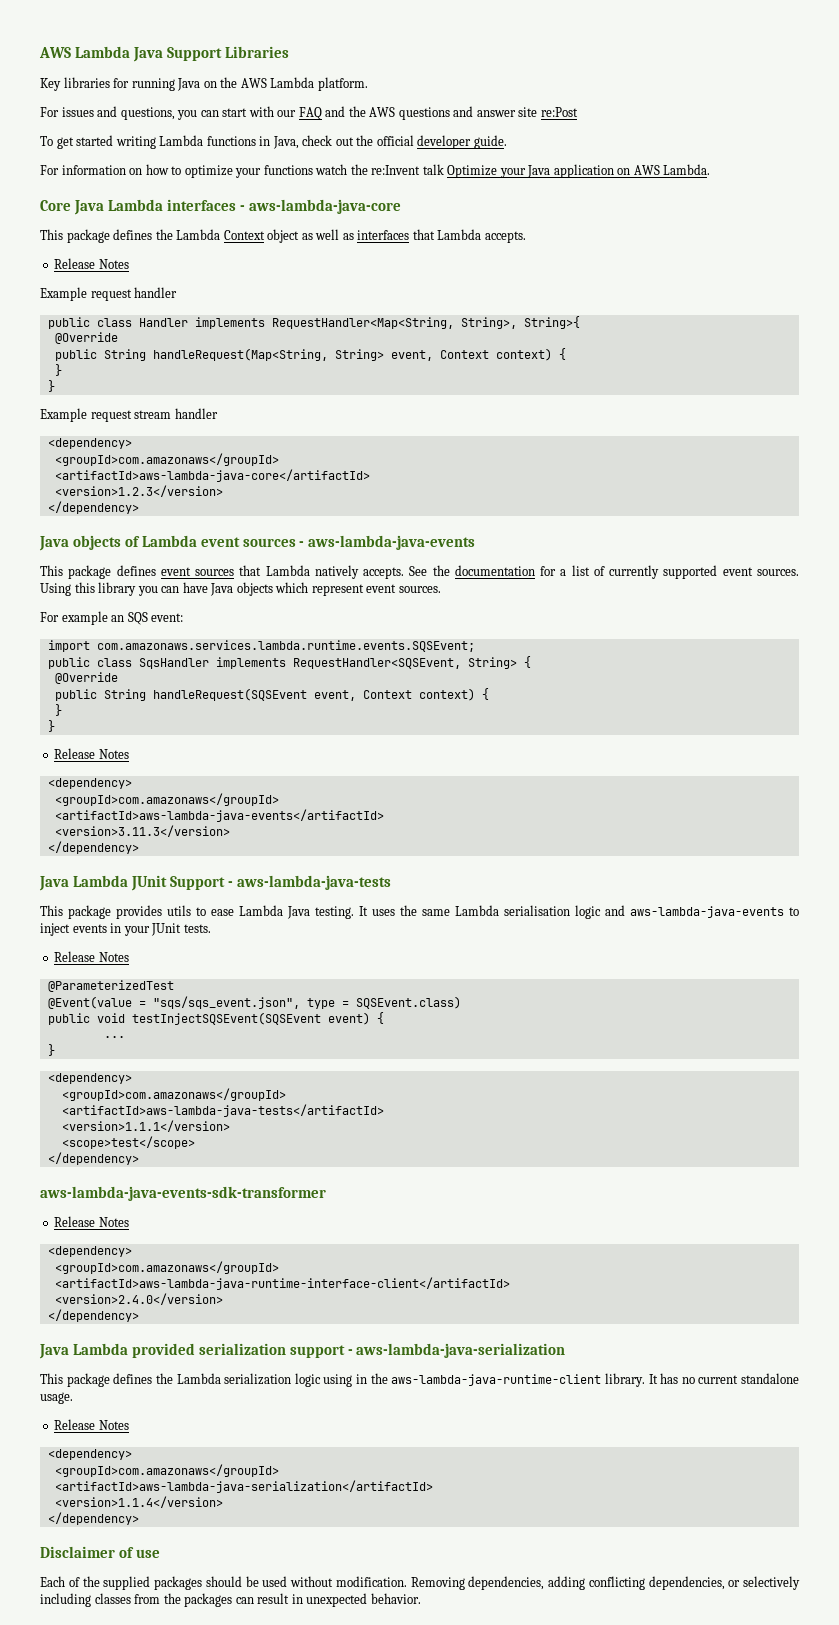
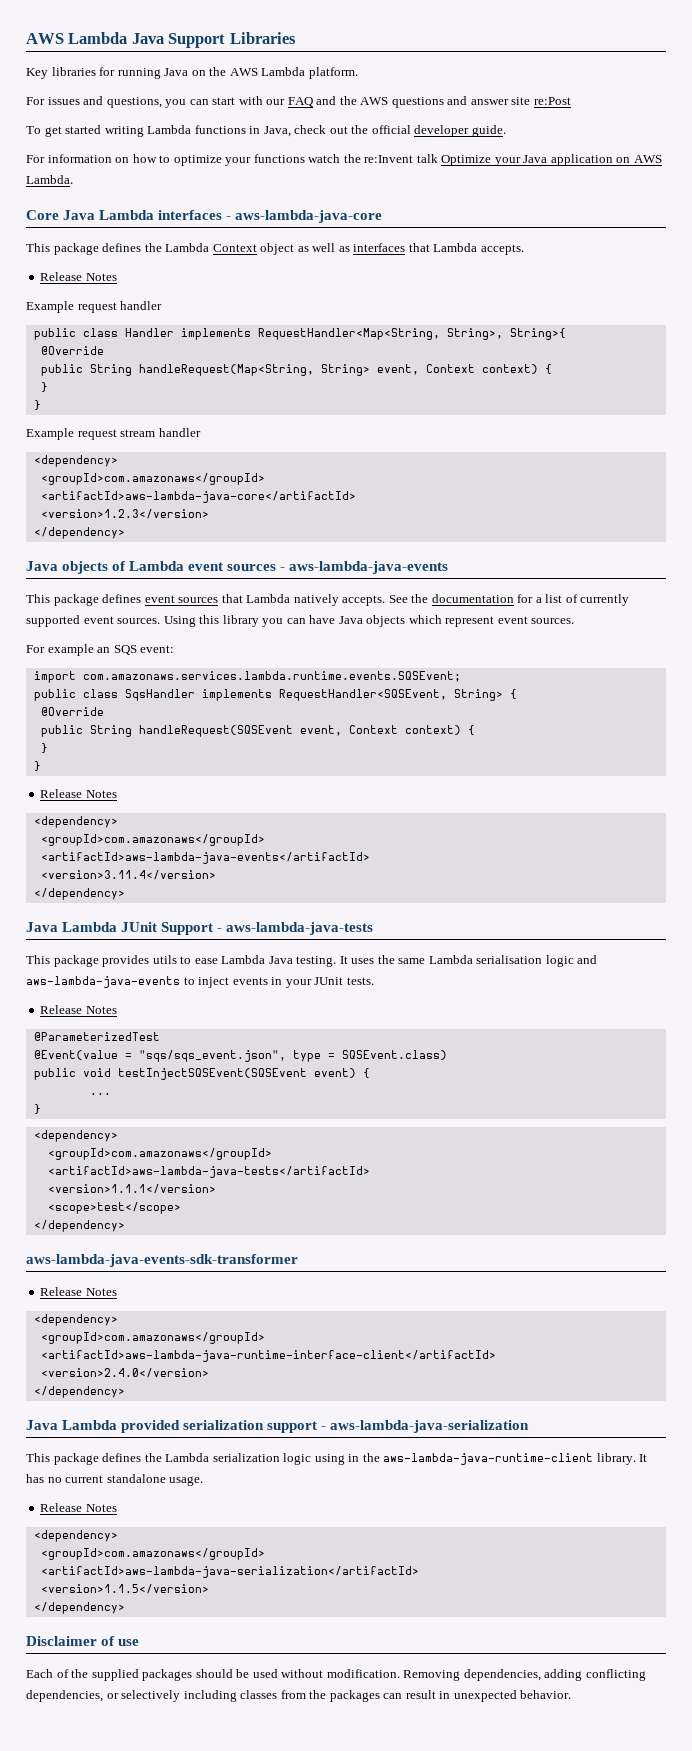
- <version>3.11.3</version>
+ <version>3.11.4</version>
- <version>1.1.4</version>
+ <version>1.1.5</version>

